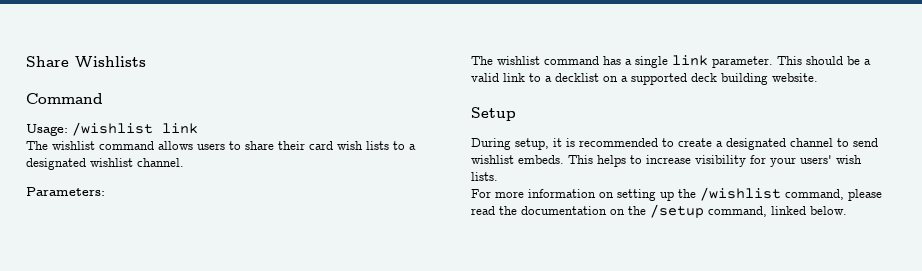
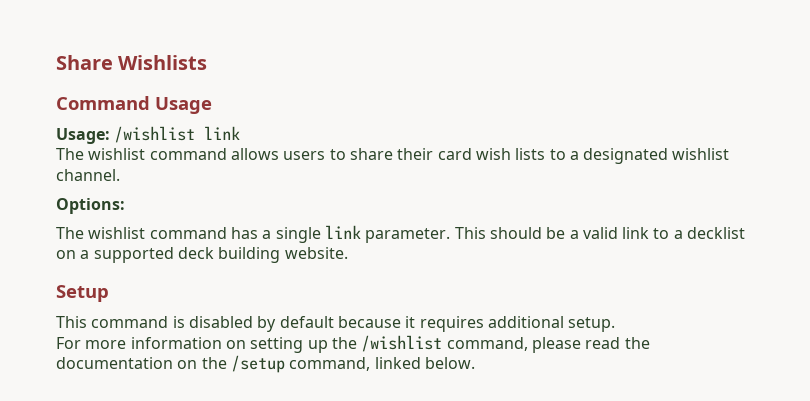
- Command
+ Command Usage
- Parameters:
+ Options:
- During setup, it is recommended to create a designated channel to send wishlist embeds. This helps to increase visibility for your users' wish lists.
+ This command is disabled by default because it requires additional setup.

